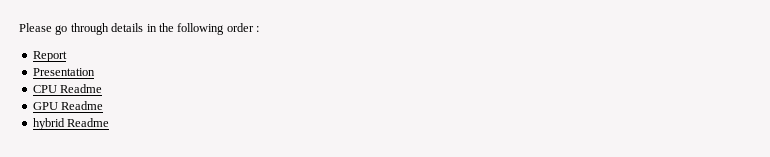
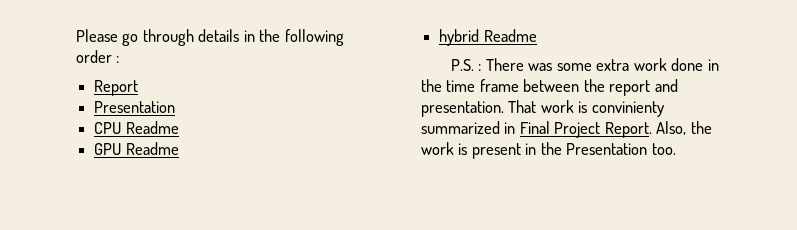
+ P.S. : There was some extra work done in the time frame between the report and presentation. That work is convinienty summarized in Final Project Report. Also, the work is present in the Presentation too.

